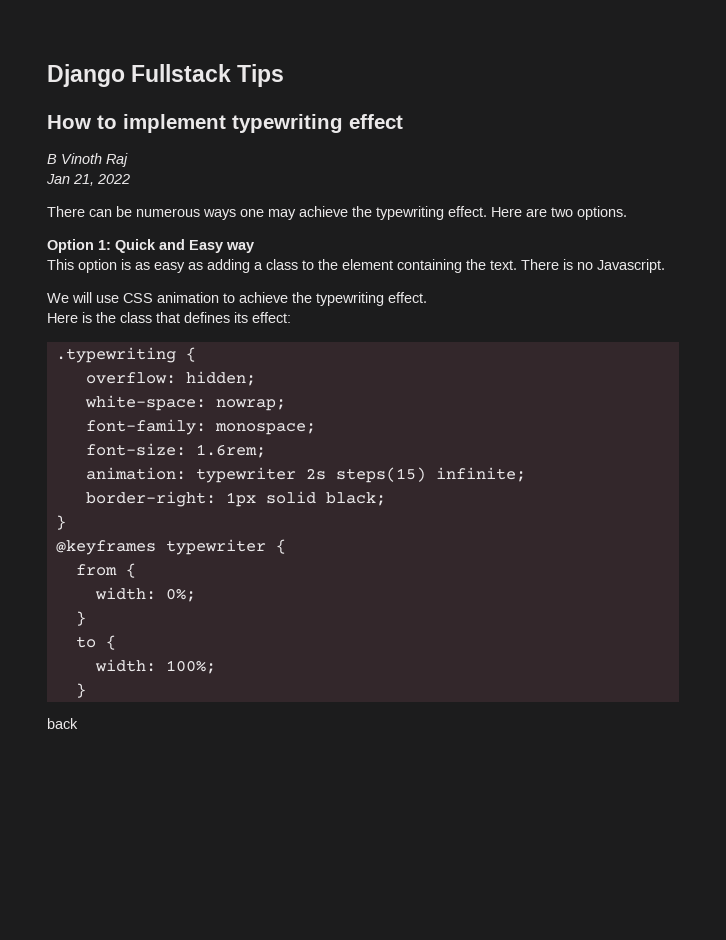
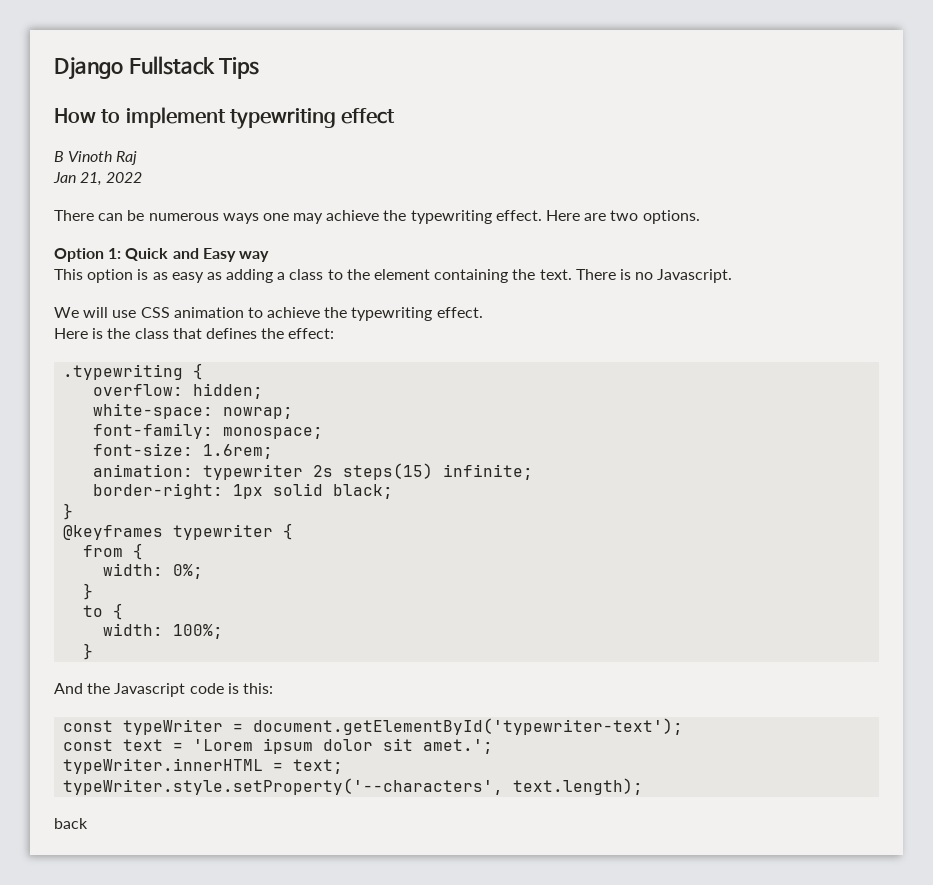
- Here is the class that defines its effect:
+ Here is the class that defines the effect:
+ And the Javascript code is this:
+ const typeWriter = document.getElementById('typewriter-text');
+ const text = 'Lorem ipsum dolor sit amet.';
+ typeWriter.innerHTML = text;
+ typeWriter.style.setProperty('--characters', text.length);

